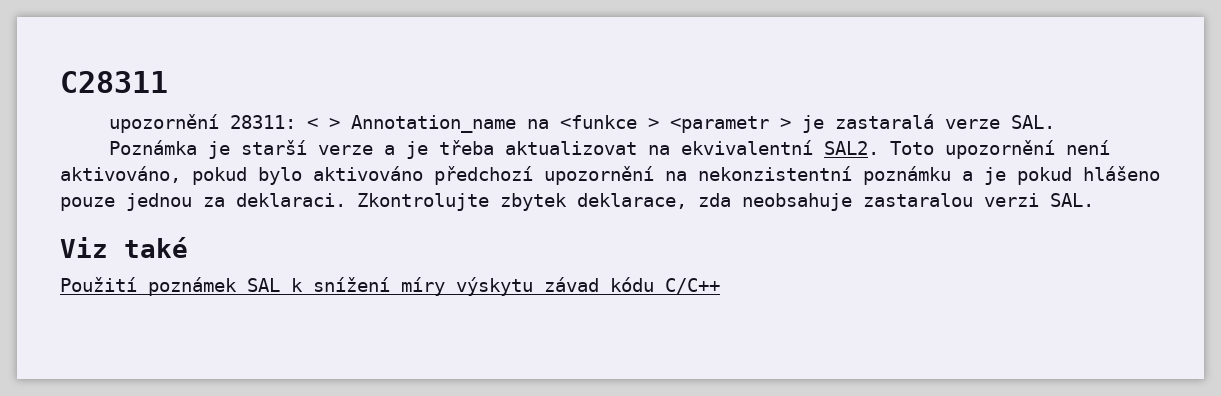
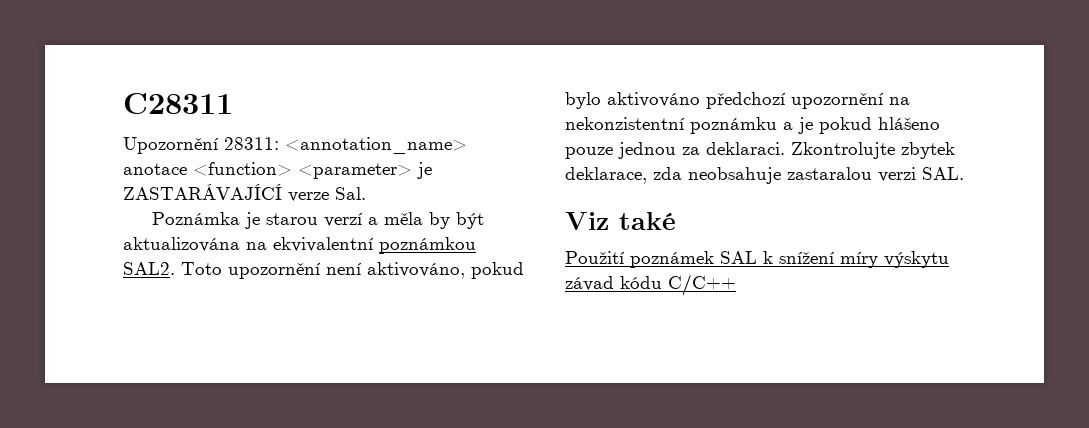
- upozornění 28311: < > Annotation_name na <funkce > <parametr > je zastaralá verze SAL.
- Poznámka je starší verze a je třeba aktualizovat na ekvivalentní SAL2.
+ Upozornění 28311: <annotation_name> anotace <function> <parameter> je ZASTARÁVAJÍCÍ verze Sal.
+ Poznámka je starou verzí a měla by být aktualizována na ekvivalentní poznámkou SAL2.

